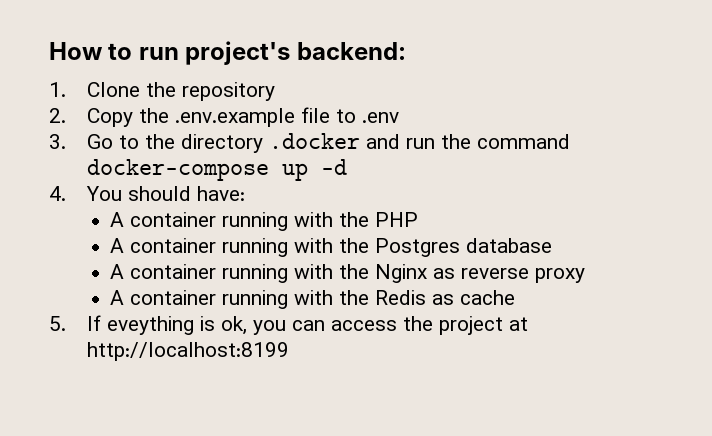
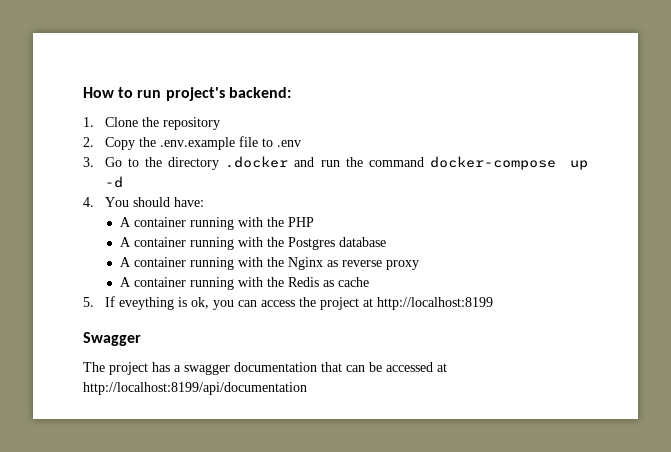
+ Swagger
+ The project has a swagger documentation that can be accessed at http://localhost:8199/api/documentation

